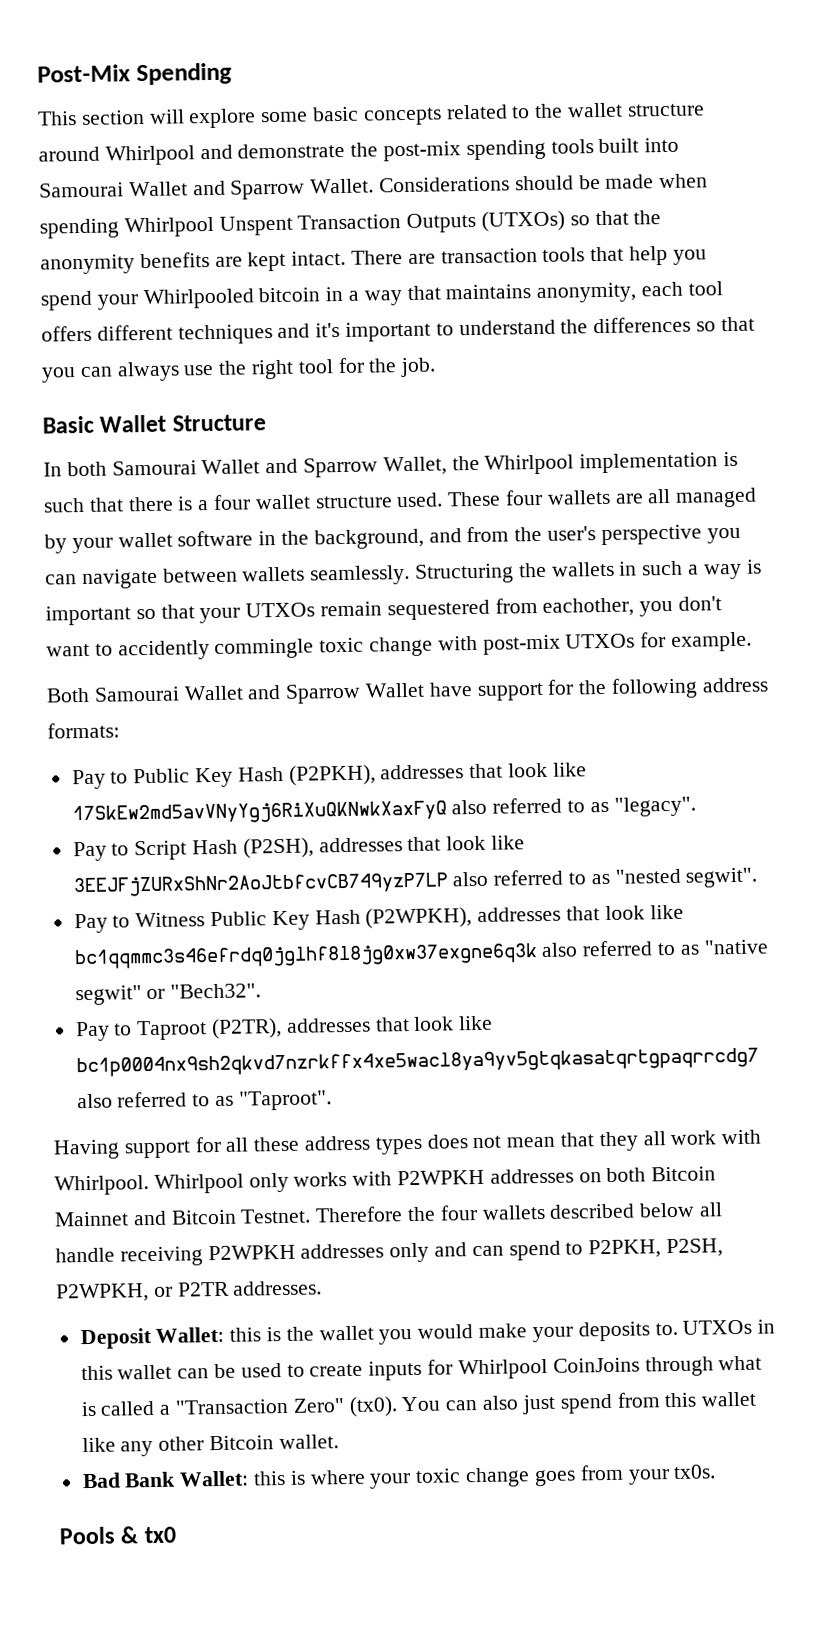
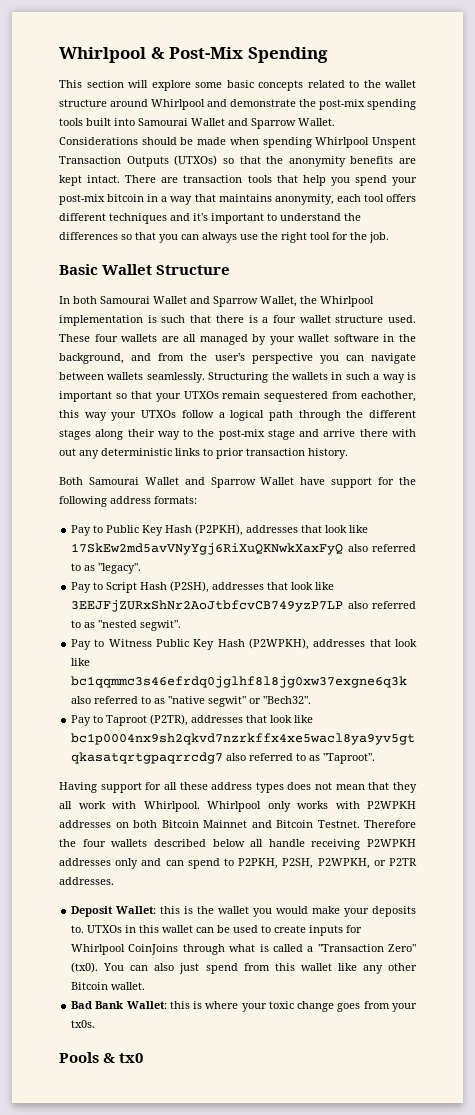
- Post-Mix Spending
+ Whirlpool & Post-Mix Spending
- There are transaction tools that help you spend your Whirlpooled bitcoin in a way that maintains anonymity, each tool offers different techniques and it's important to understand the differences so that you can always use the right tool for the job.
+ There are transaction tools that help you spend your post-mix bitcoin in a way that maintains anonymity, each tool offers different techniques and it's important to understand the differences so that you can always use the right tool for the job.
- Structuring the wallets in such a way is important so that your UTXOs remain sequestered from eachother, you don't want to accidently commingle toxic change with post-mix UTXOs for example.
+ Structuring the wallets in such a way is important so that your UTXOs remain sequestered from eachother, this way your UTXOs follow a logical path through the different stages along their way to the post-mix stage and arrive there with out any deterministic links to prior transaction history.

